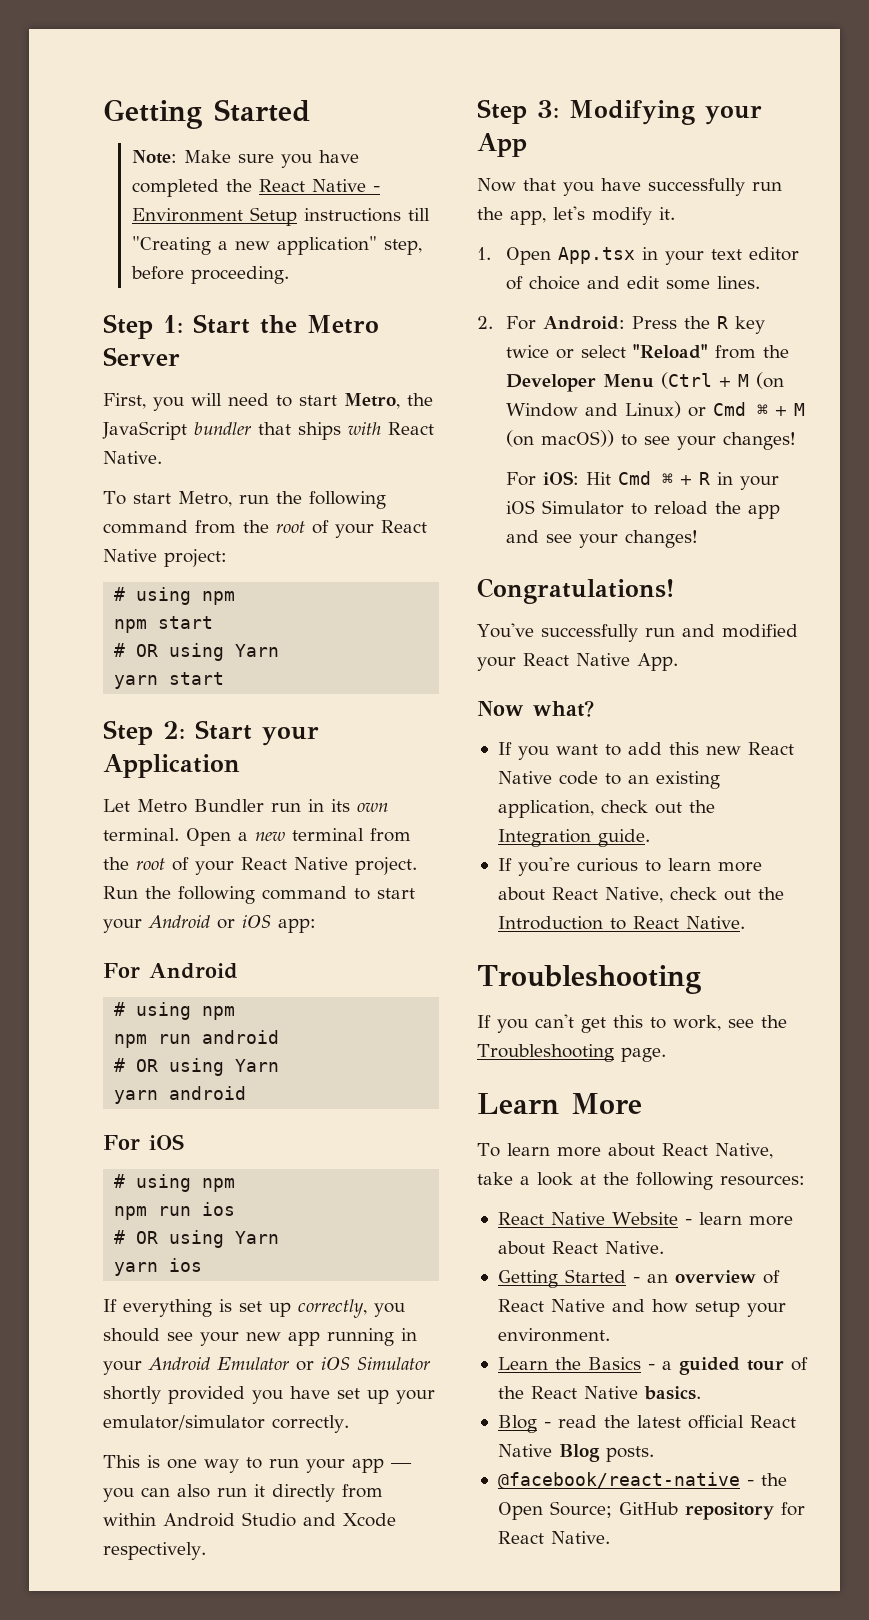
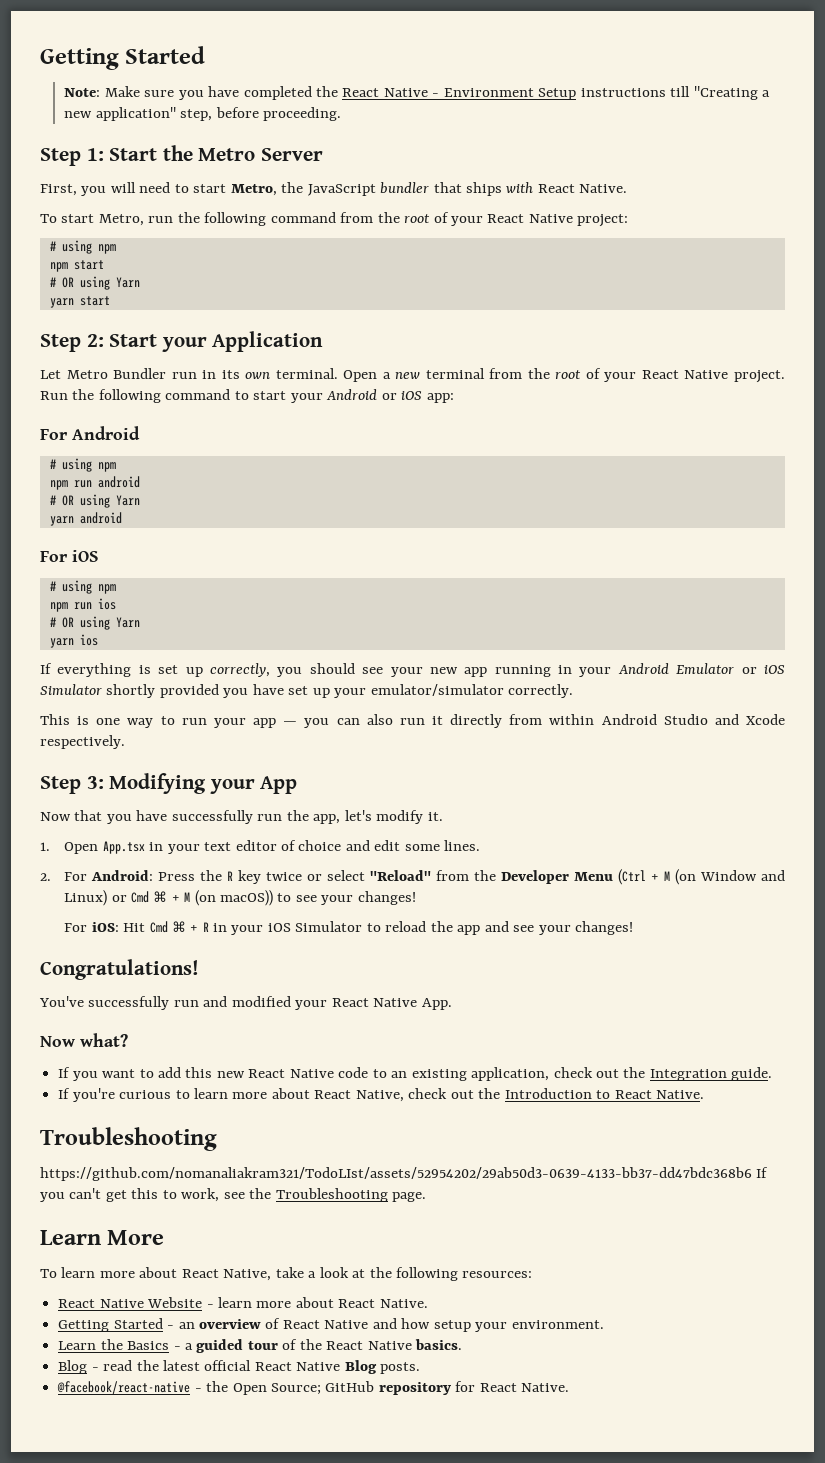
- If you can't get this to work, see the Troubleshooting page.
+ https://github.com/nomanaliakram321/TodoLIst/assets/52954202/29ab50d3-0639-4133-bb37-dd47bdc368b6 If you can't get this to work, see the Troubleshooting page.

